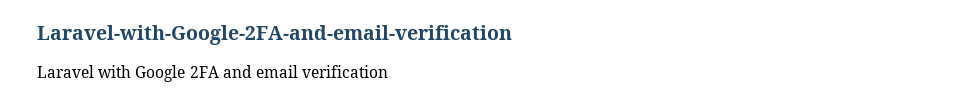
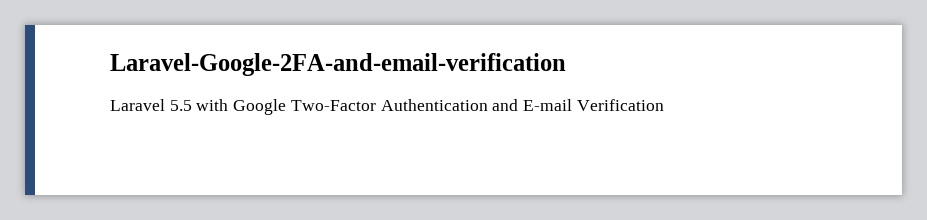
- Laravel-with-Google-2FA-and-email-verification
+ Laravel-Google-2FA-and-email-verification
- Laravel with Google 2FA and email verification
+ Laravel 5.5 with Google Two-Factor Authentication and E-mail Verification

